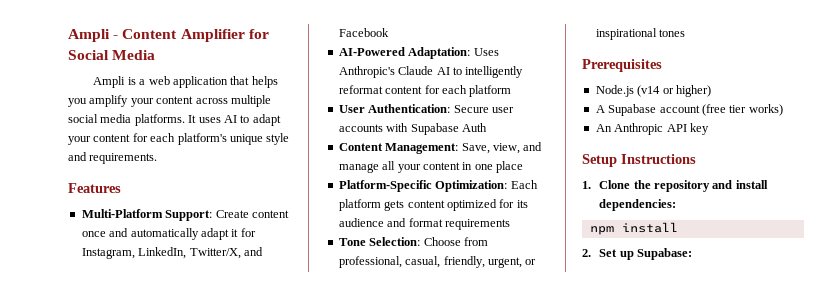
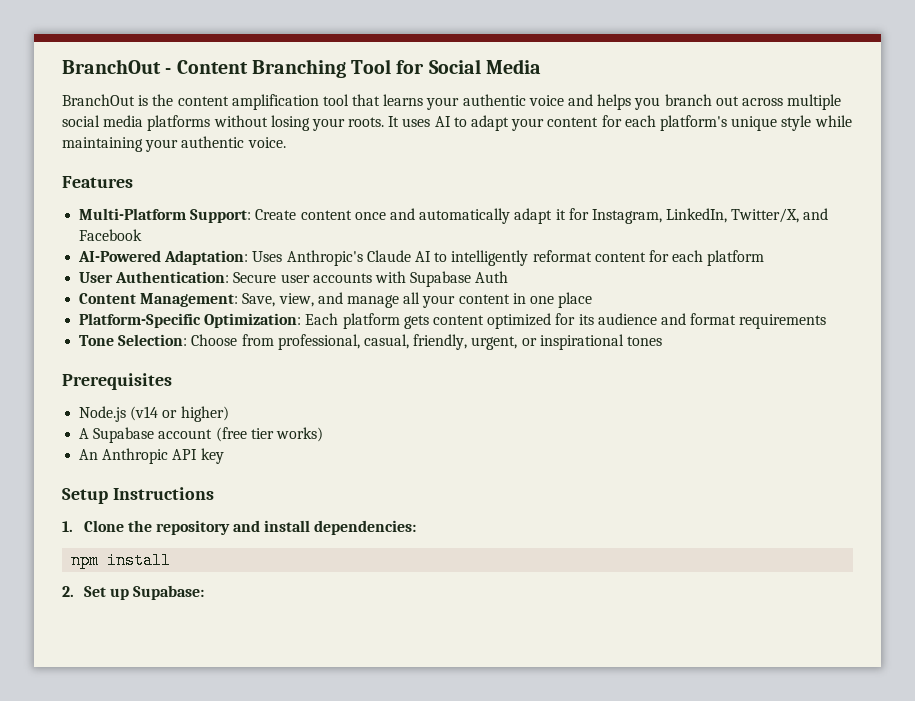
- Ampli - Content Amplifier for Social Media
+ BranchOut - Content Branching Tool for Social Media
- Ampli is a web application that helps you amplify your content across multiple social media platforms.
+ BranchOut is the content amplification tool that learns your authentic voice and helps you branch out across multiple social media platforms without losing your roots.
- It uses AI to adapt your content for each platform's unique style and requirements.
+ It uses AI to adapt your content for each platform's unique style while maintaining your authentic voice.

